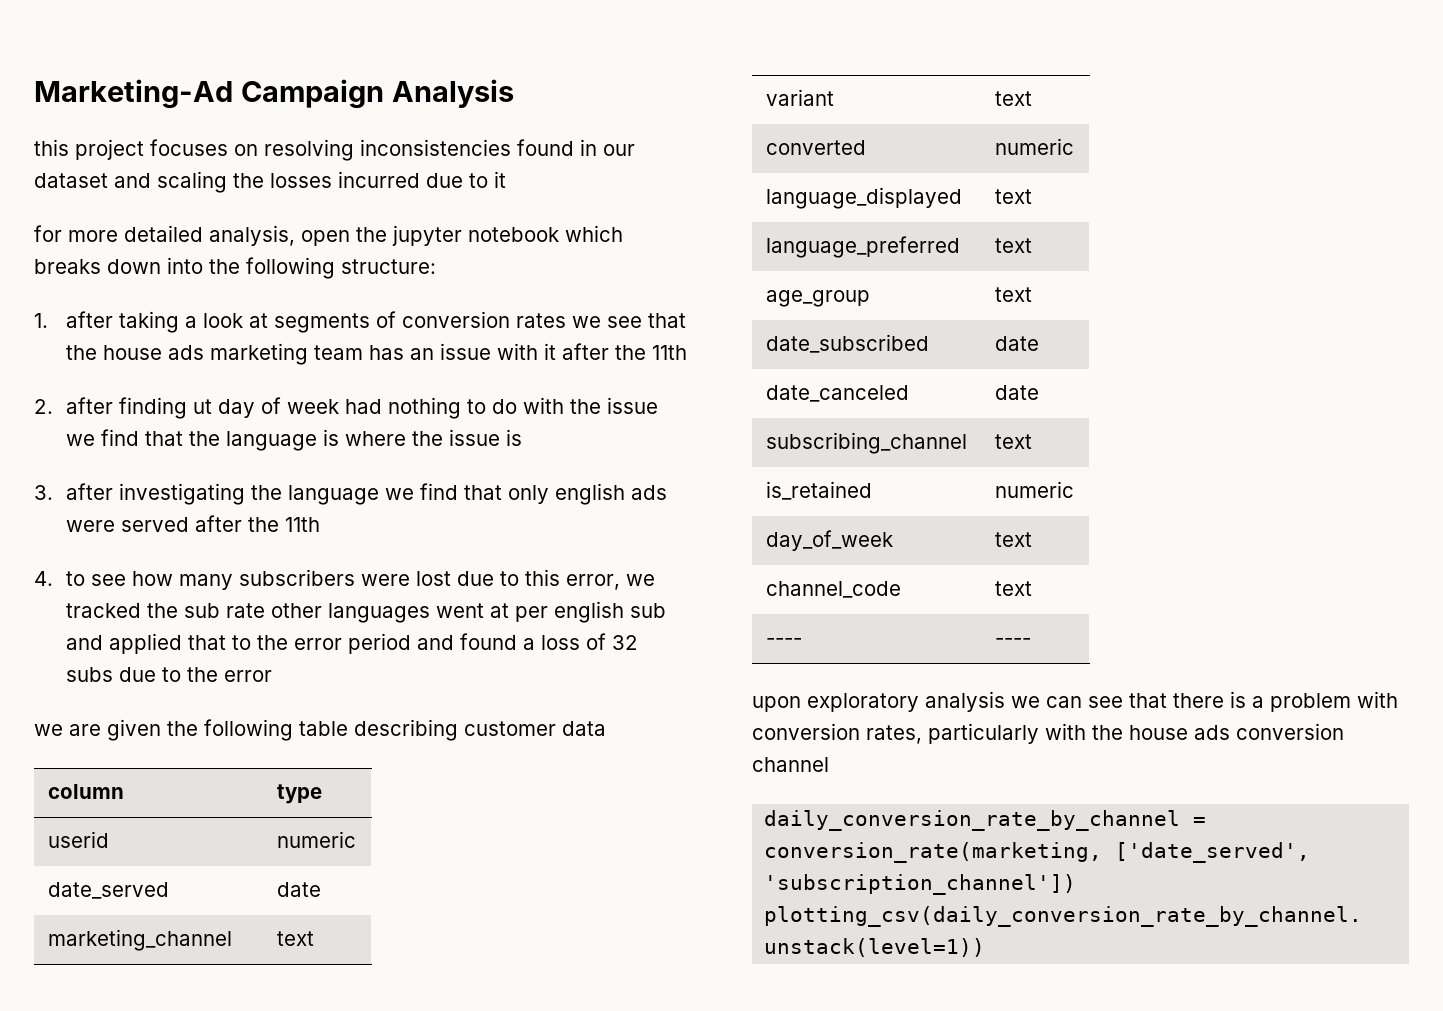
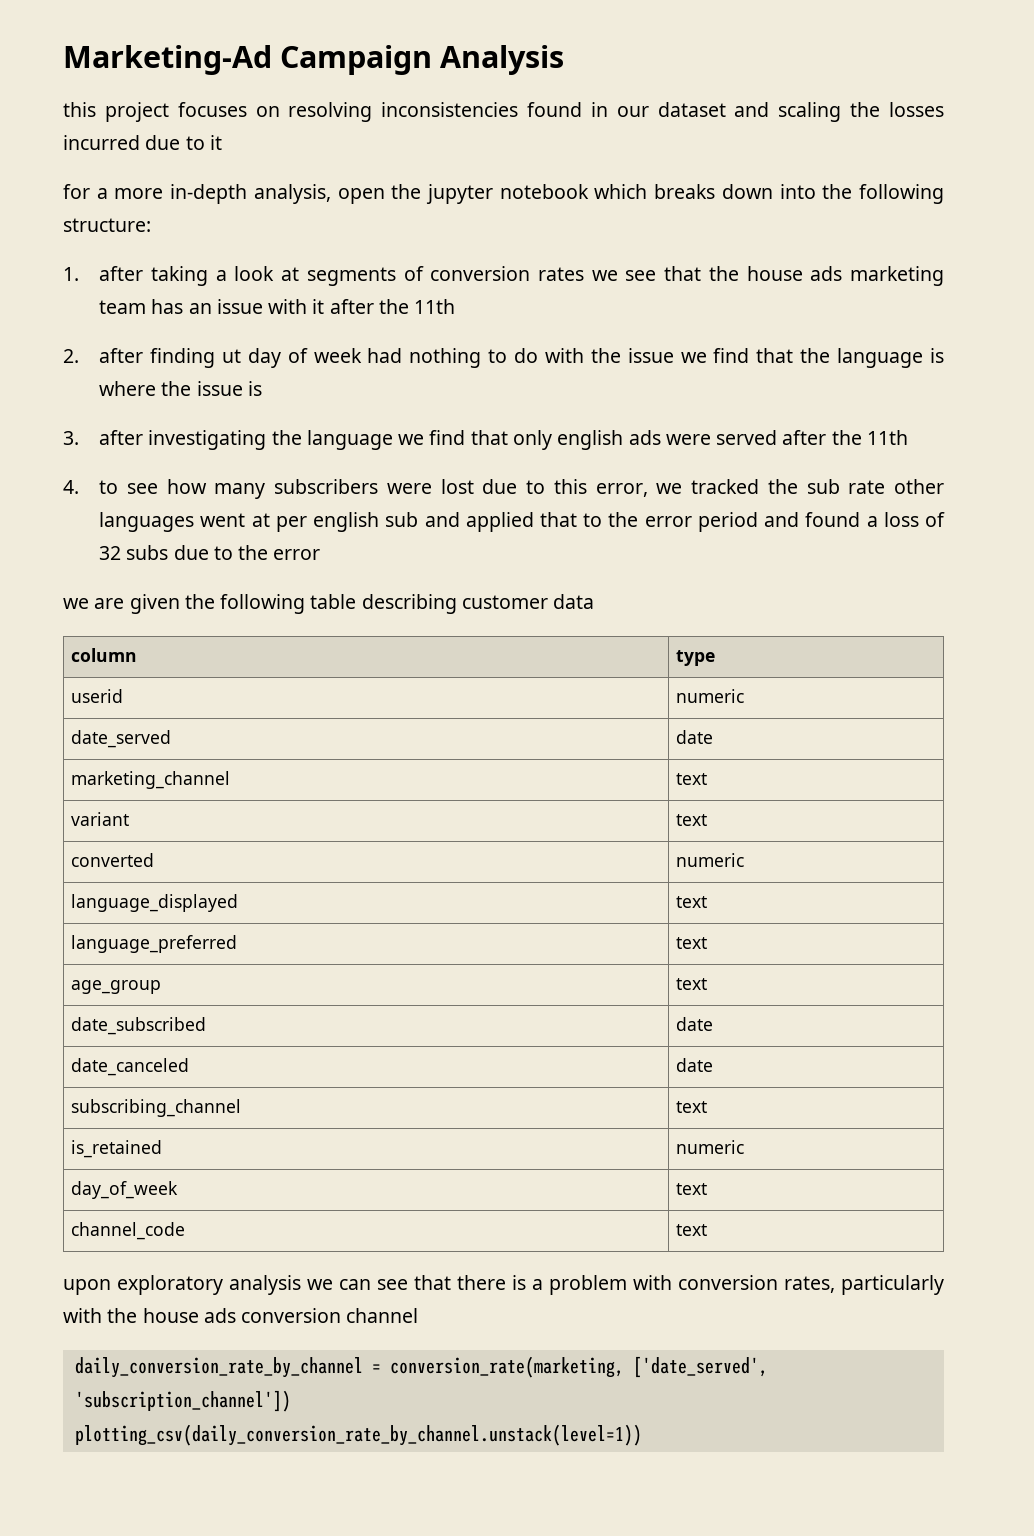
- for more detailed analysis, open the jupyter notebook which breaks down into the following structure:
+ for a more in-depth analysis, open the jupyter notebook which breaks down into the following structure:
- ---- | ----

